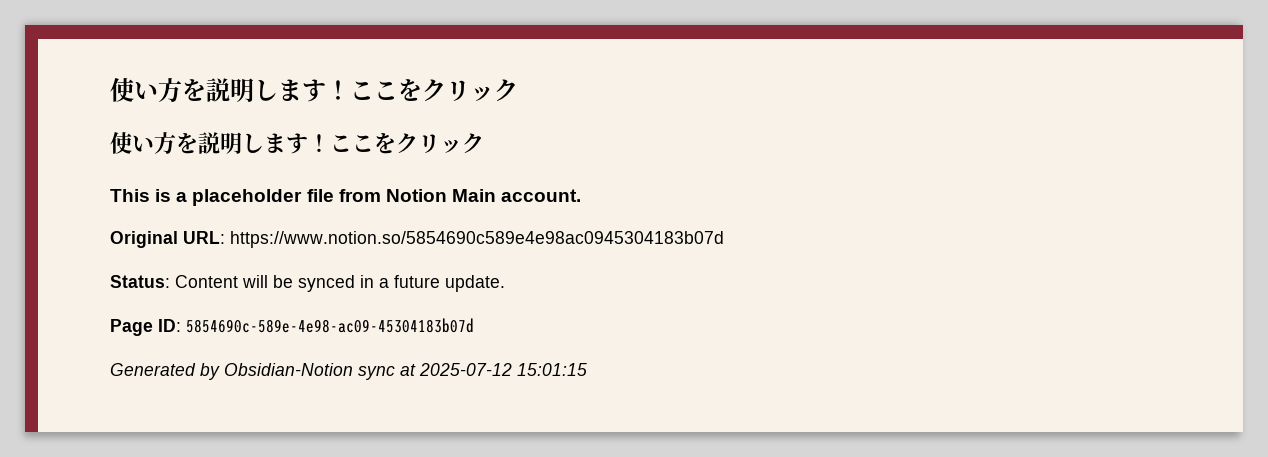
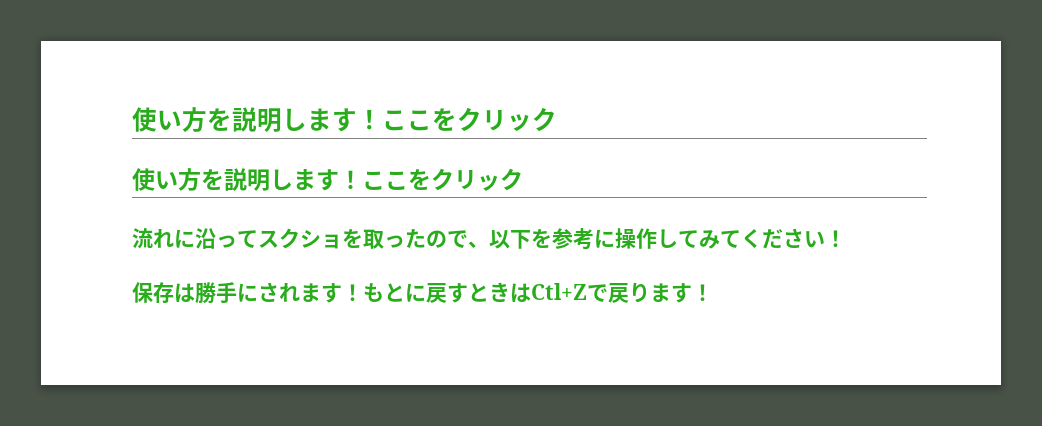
- This is a placeholder file from Notion Main account.
- Original URL: https://www.notion.so/5854690c589e4e98ac0945304183b07d
- Status: Content will be synced in a future update.
- Page ID: 5854690c-589e-4e98-ac09-45304183b07d
- Generated by Obsidian-Notion sync at 2025-07-12 15:01:15
+ 流れに沿ってスクショを取ったので、以下を参考に操作してみてください！
+ 保存は勝手にされます！もとに戻すときはCtl+Zで戻ります！

